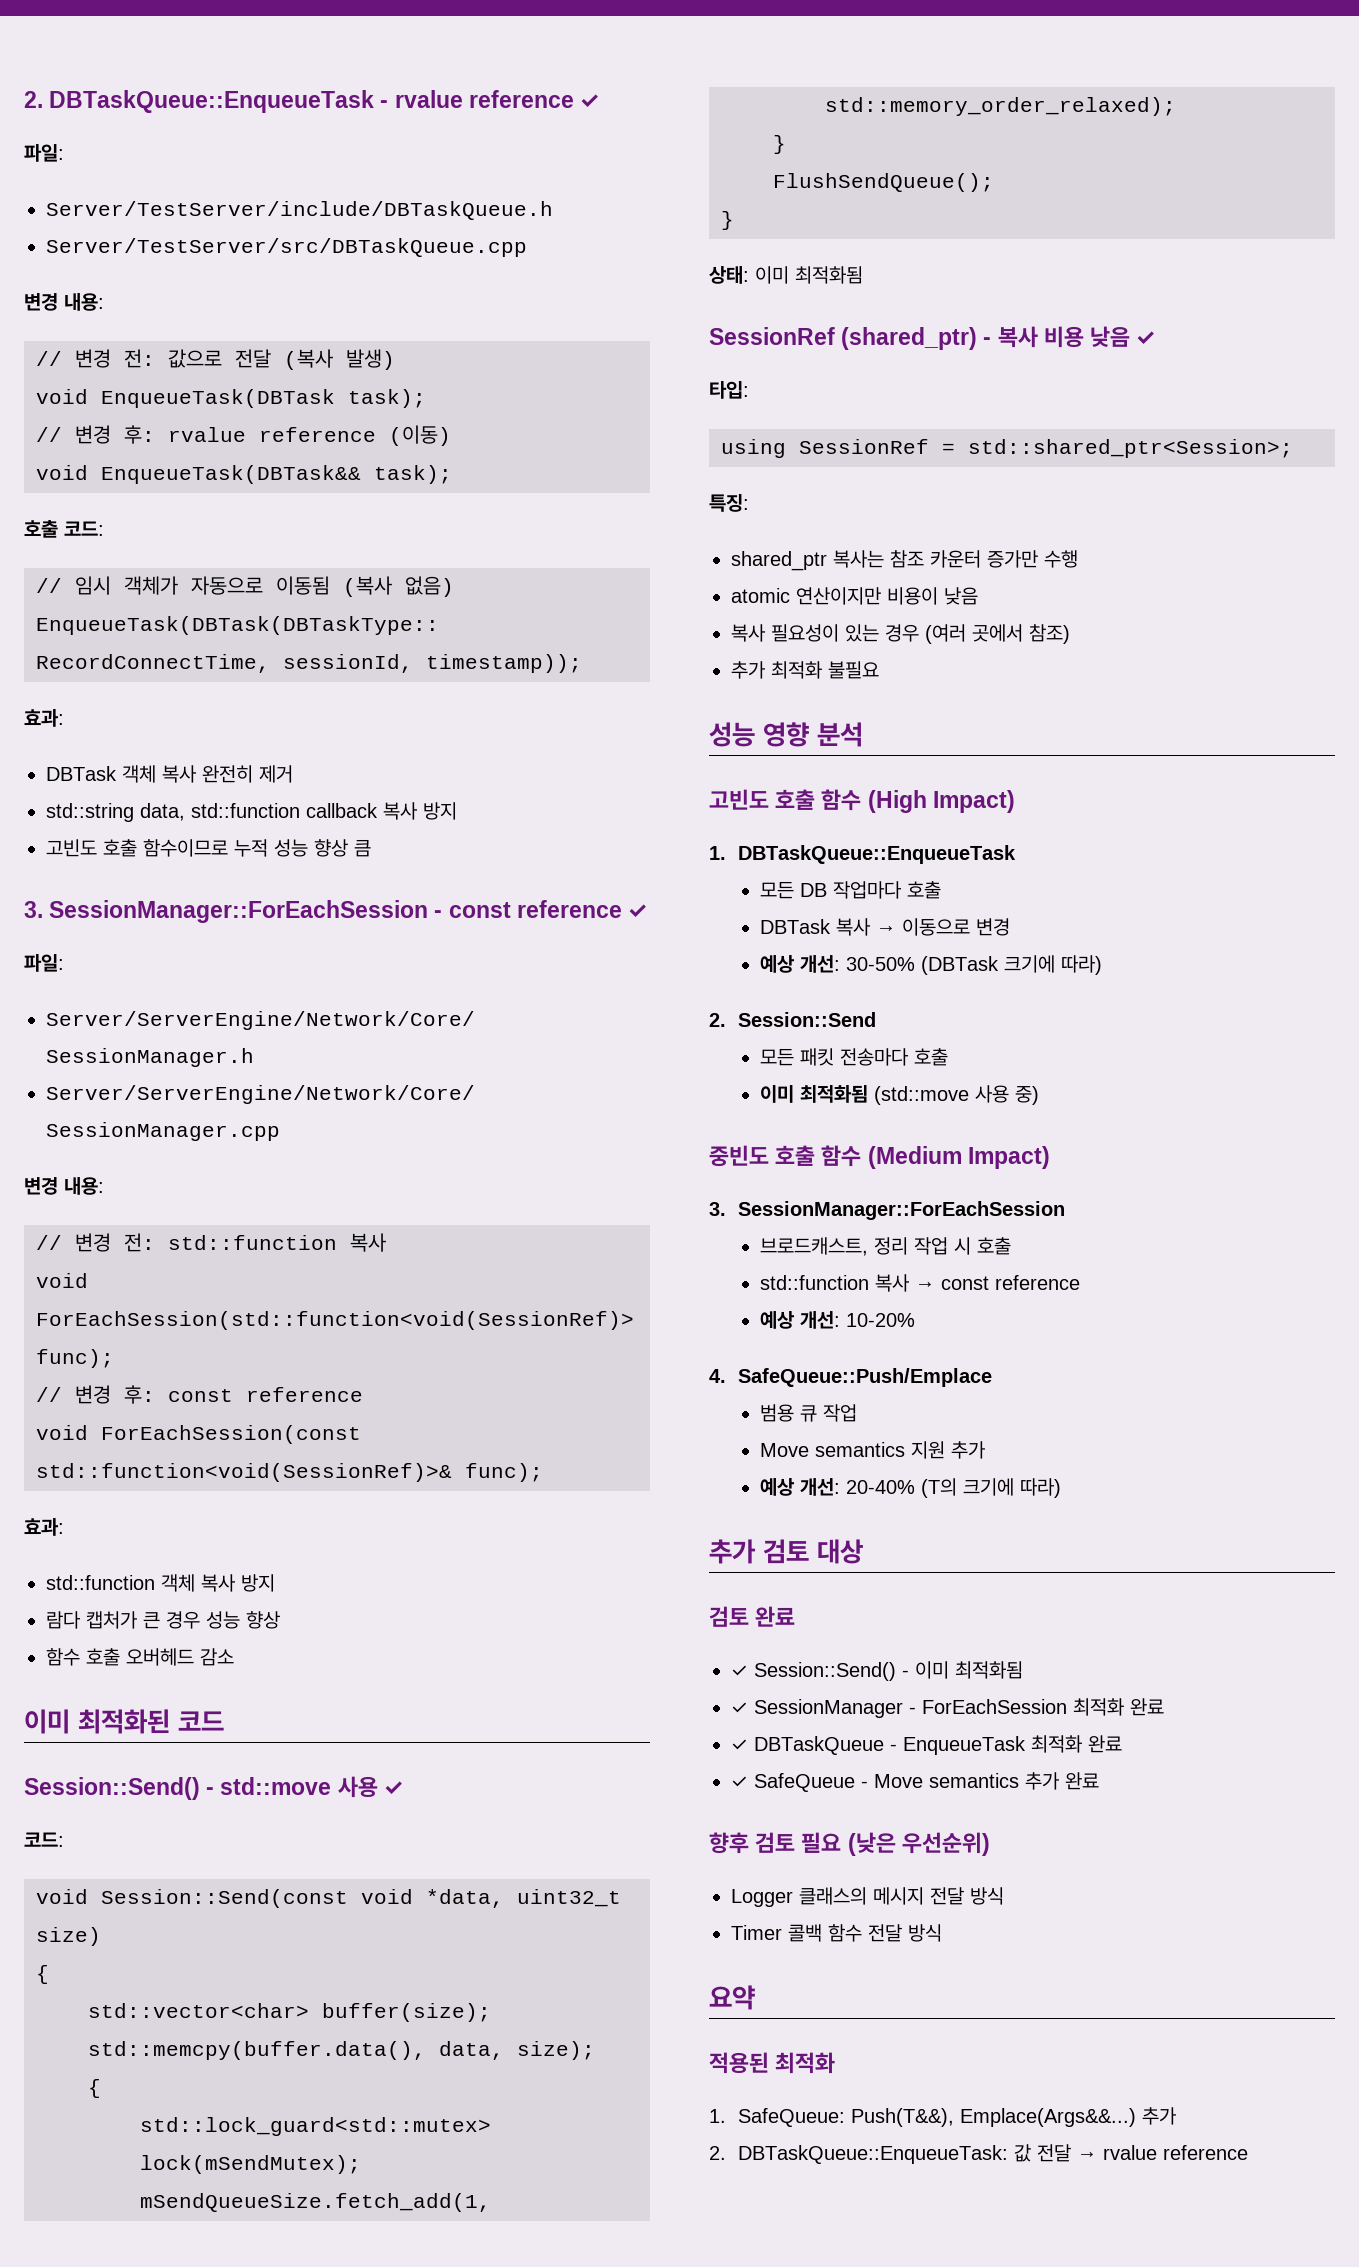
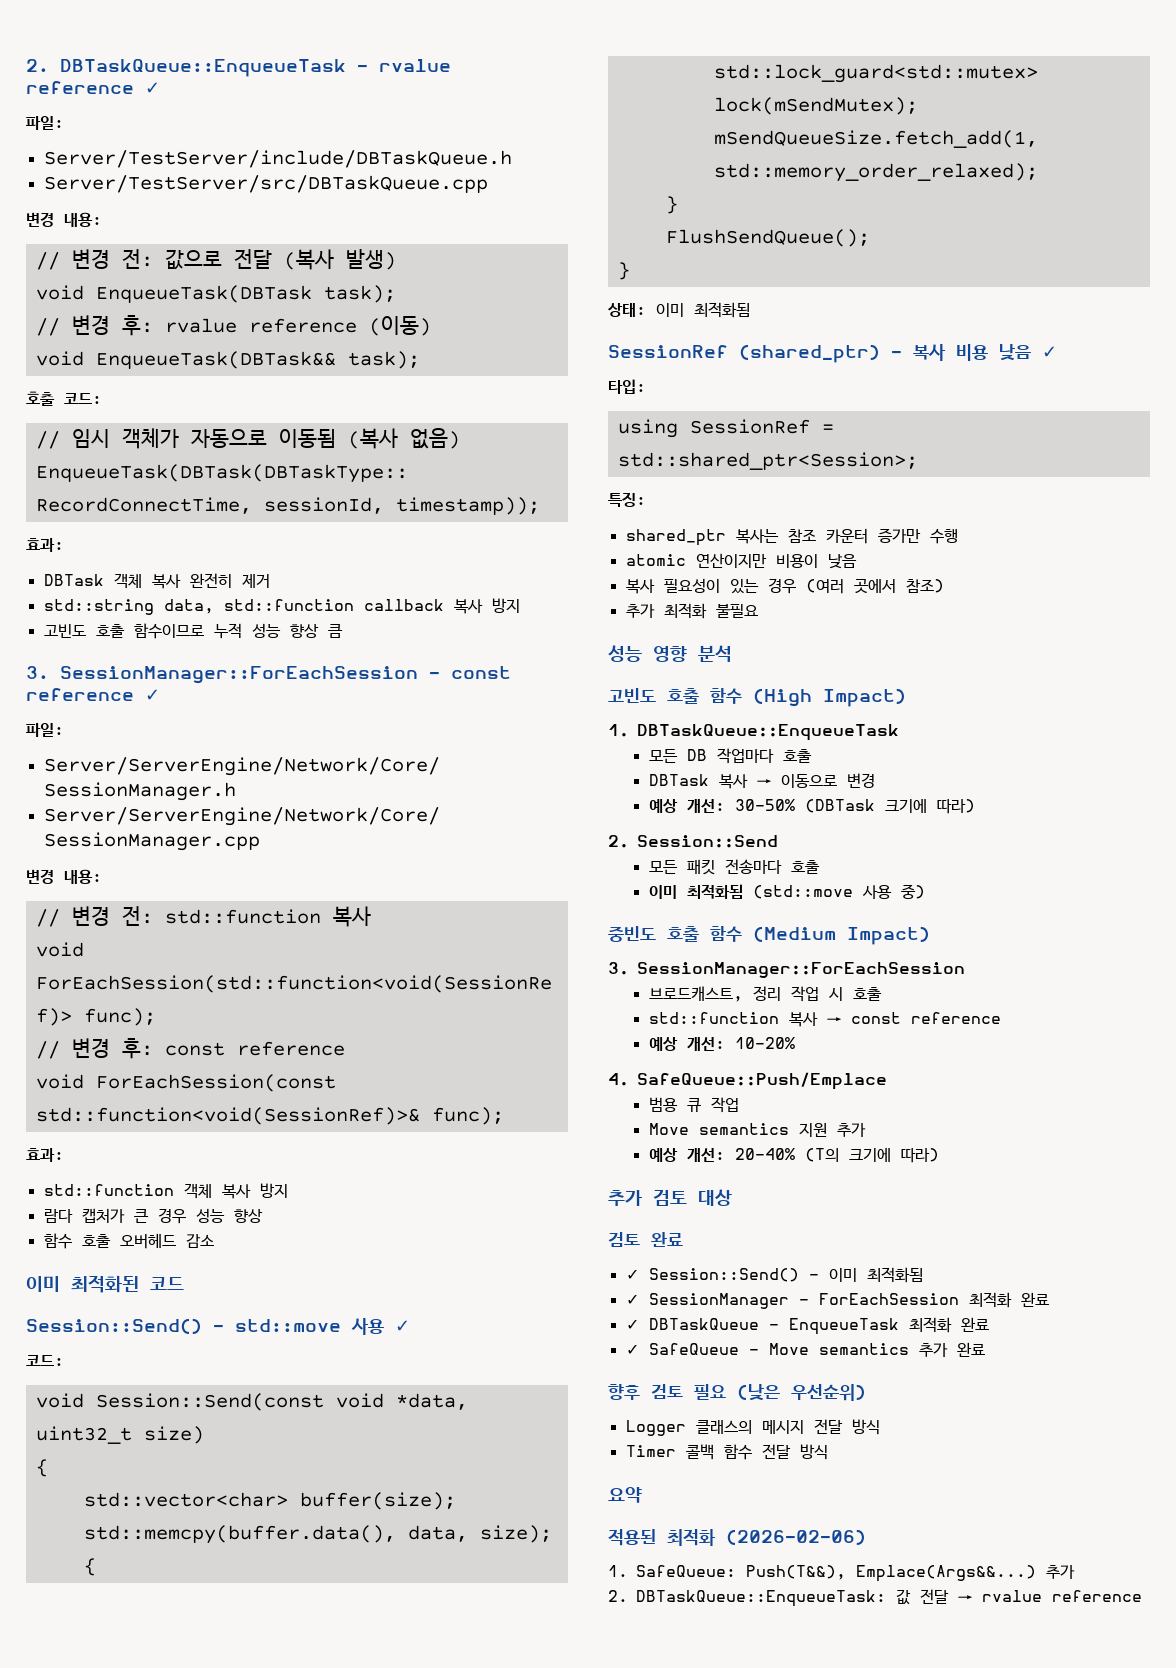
- 적용된 최적화
+ 적용된 최적화 (2026-02-06)

